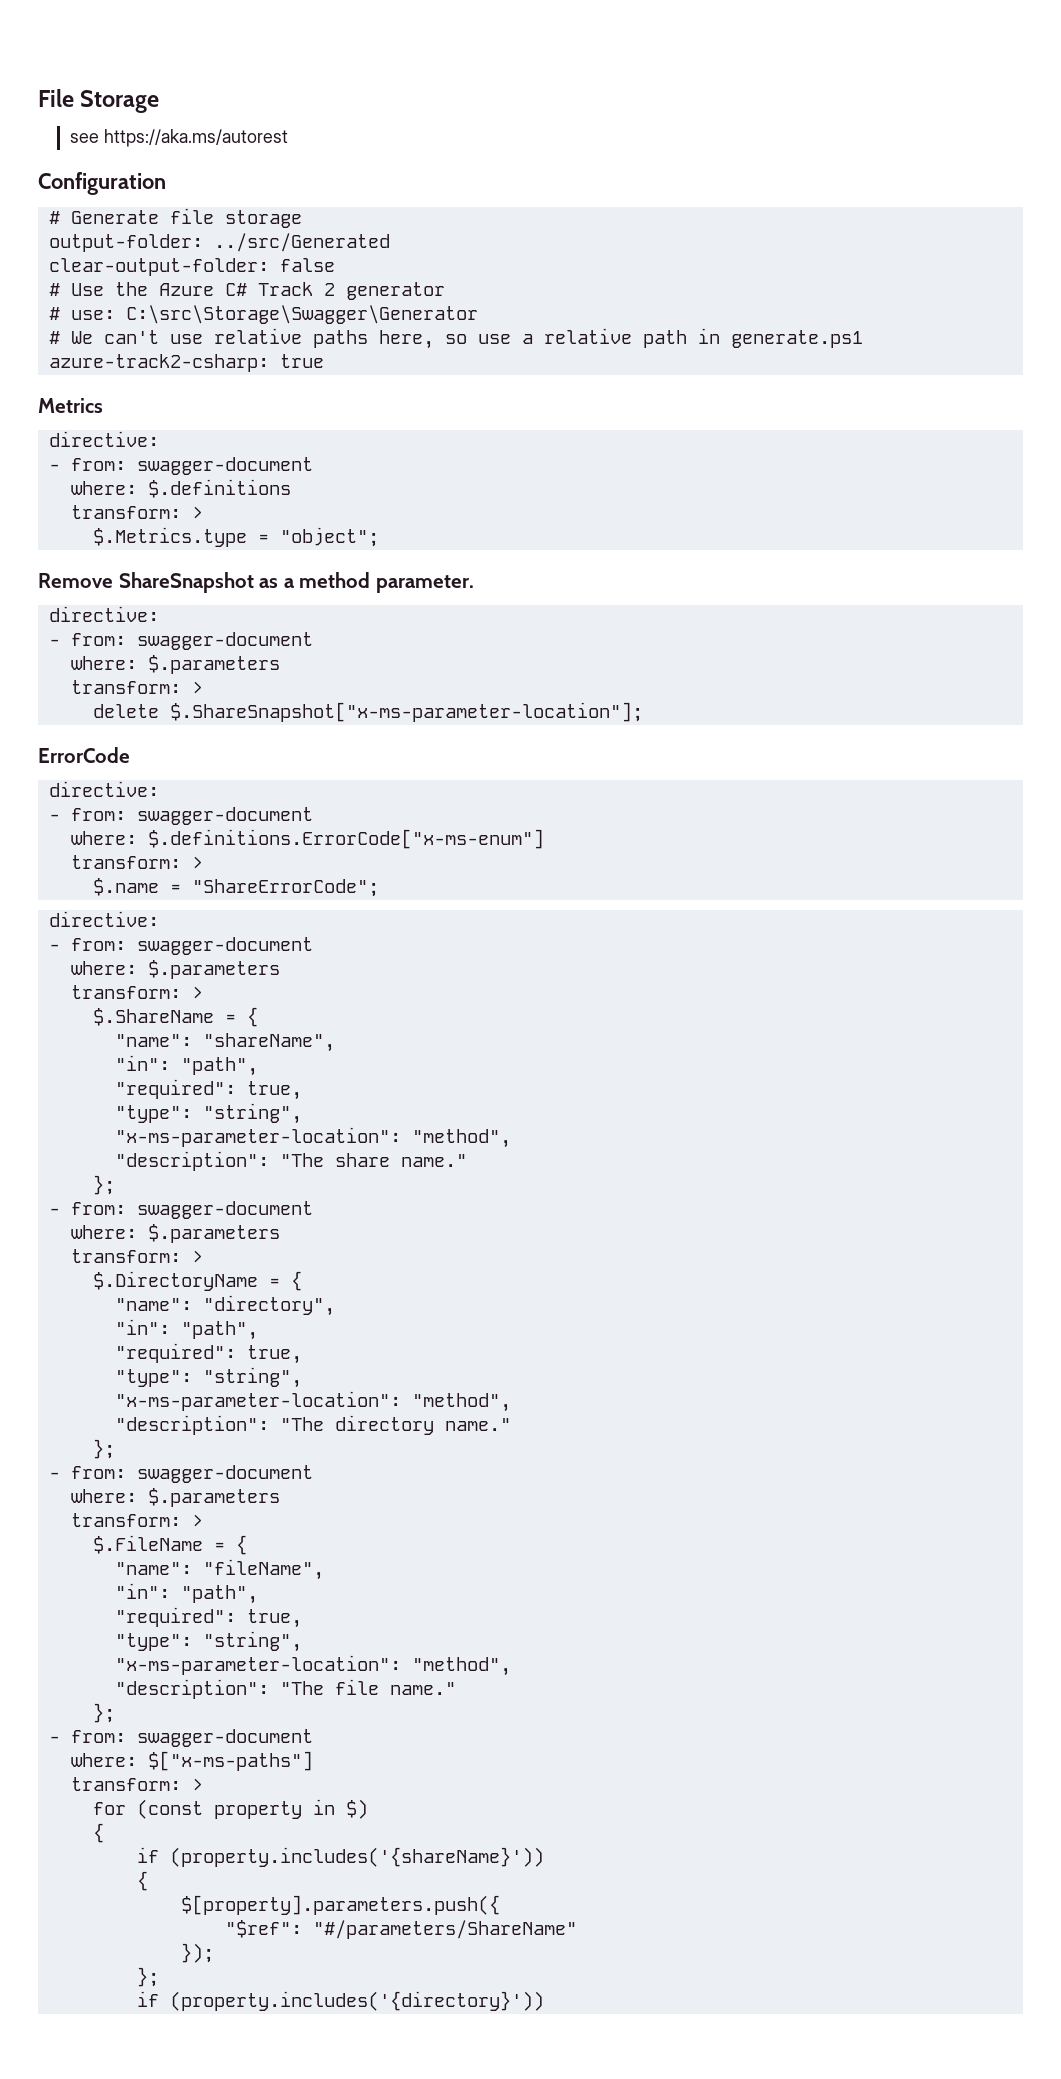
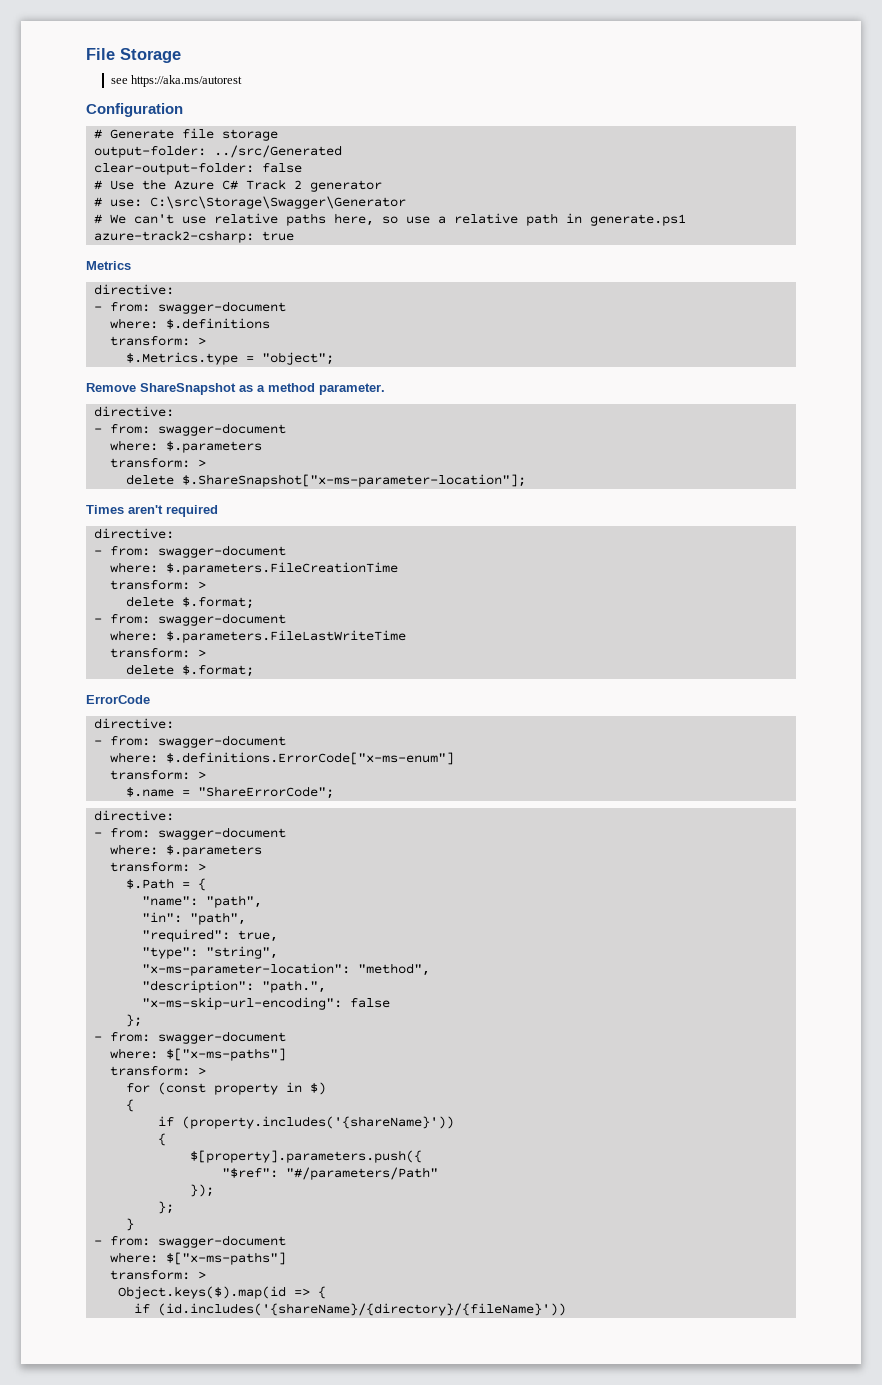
+ Times aren't required
+ directive:
+ - from: swagger-document
+ where: $.parameters.FileCreationTime
+ transform: >
+ delete $.format;
+ - from: swagger-document
+ where: $.parameters.FileLastWriteTime
+ transform: >
+ delete $.format;
- $.ShareName = {
- "name": "shareName",
+ $.Path = {
+ "name": "path",
  "in": "path",
  "required": true,
  "type": "string",
  "x-ms-parameter-location": "method",
- "description": "The share name."
- };
- - from: swagger-document
- where: $.parameters
- transform: >
- $.DirectoryName = {
- "name": "directory",
- "in": "path",
- "required": true,
- "type": "string",
- "x-ms-parameter-location": "method",
- "description": "The directory name."
- };
- - from: swagger-document
- where: $.parameters
- transform: >
- $.FileName = {
- "name": "fileName",
- "in": "path",
- "required": true,
- "type": "string",
- "x-ms-parameter-location": "method",
- "description": "The file name."
+ "description": "path.",
+ "x-ms-skip-url-encoding": false
- "$ref": "#/parameters/ShareName"
+ "$ref": "#/parameters/Path"
- if (property.includes('{directory}'))
+ }
+ - from: swagger-document
+ where: $["x-ms-paths"]
+ transform: >
+ Object.keys($).map(id => {
+ if (id.includes('{shareName}/{directory}/{fileName}'))

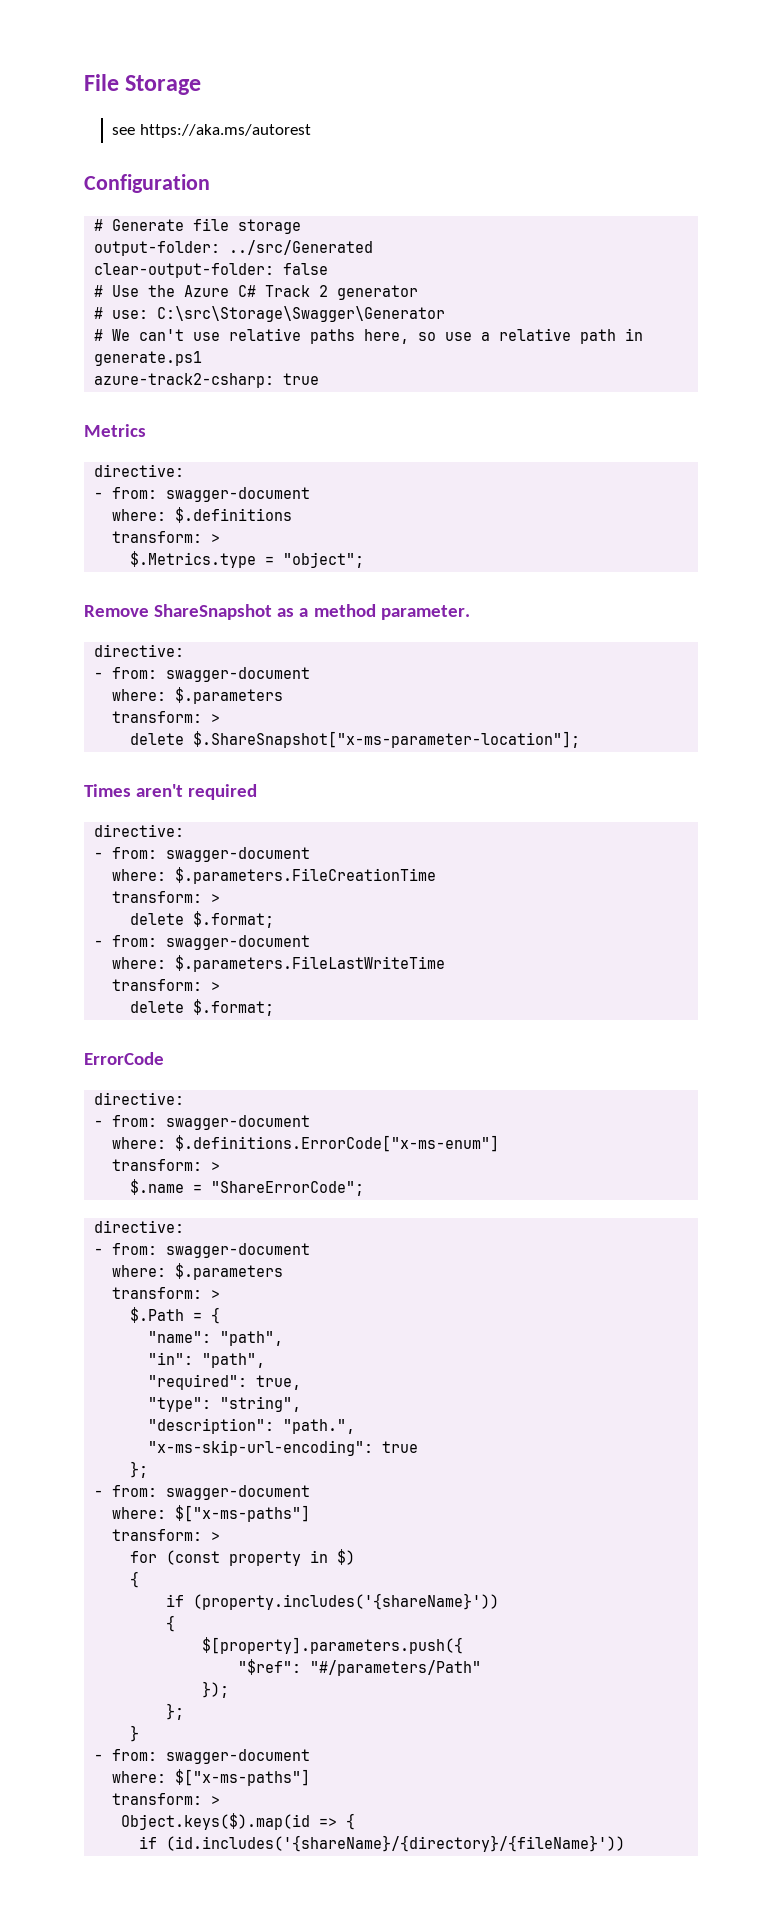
- "x-ms-parameter-location": "method",
- "x-ms-skip-url-encoding": false
+ "x-ms-skip-url-encoding": true

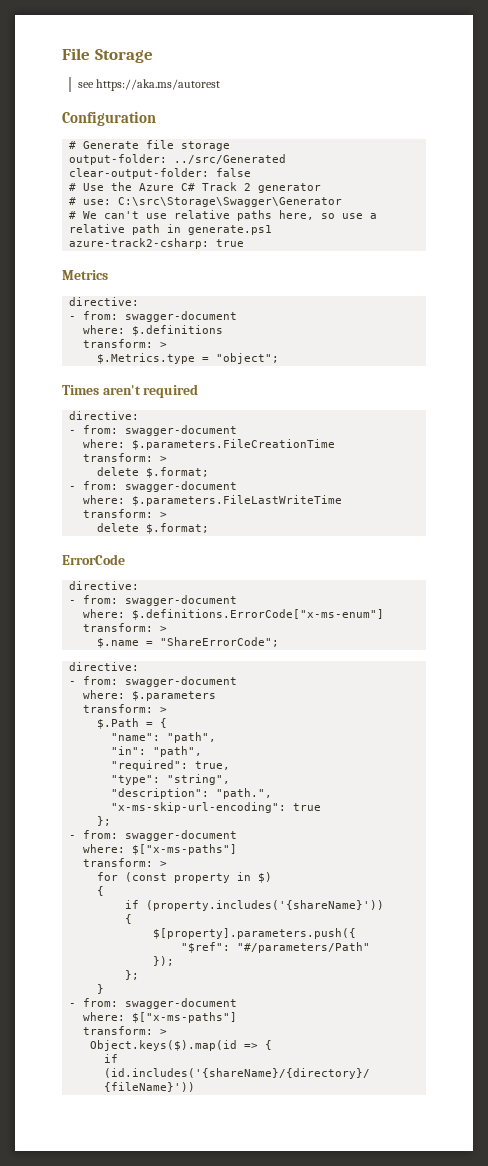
- Remove ShareSnapshot as a method parameter.
- directive:
- - from: swagger-document
- where: $.parameters
- transform: >
- delete $.ShareSnapshot["x-ms-parameter-location"];

